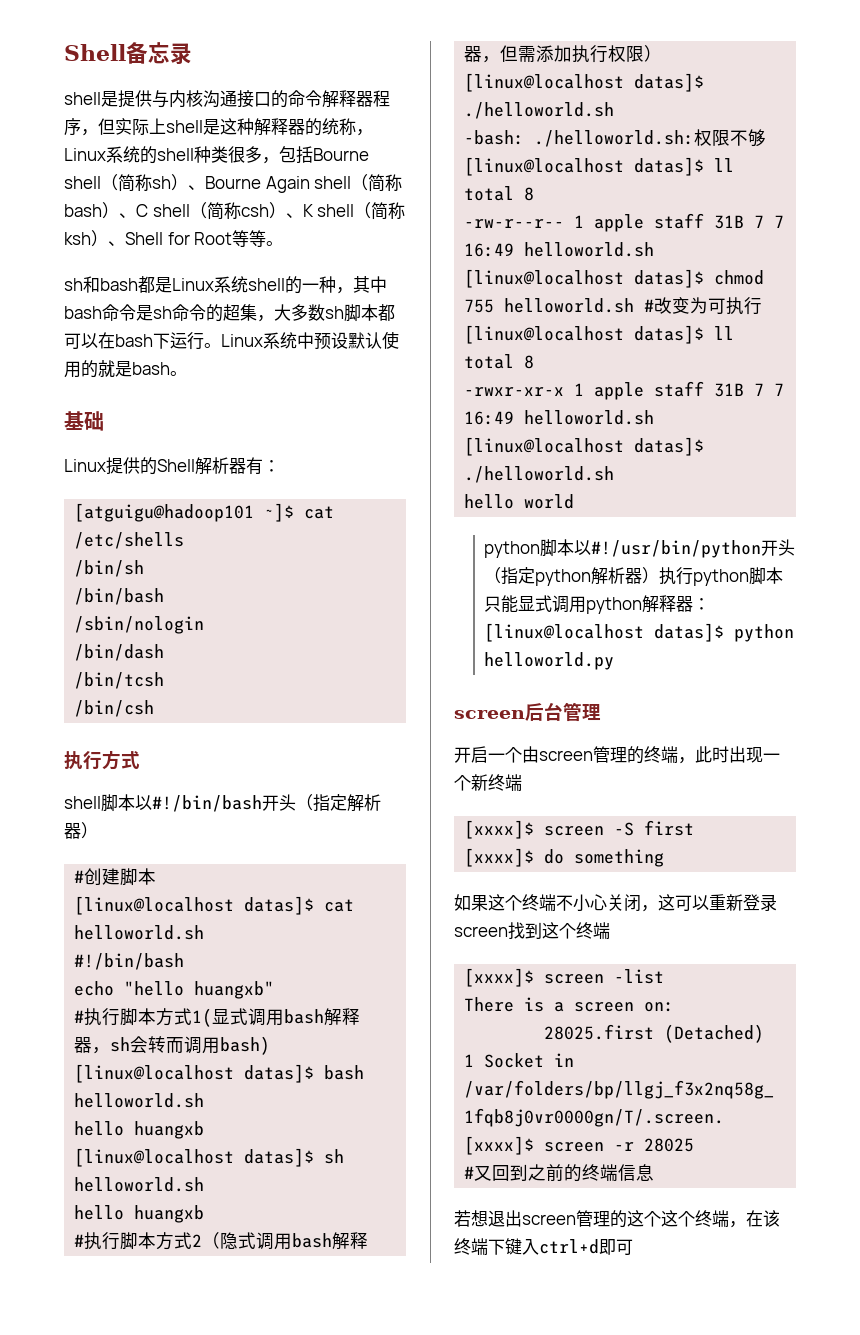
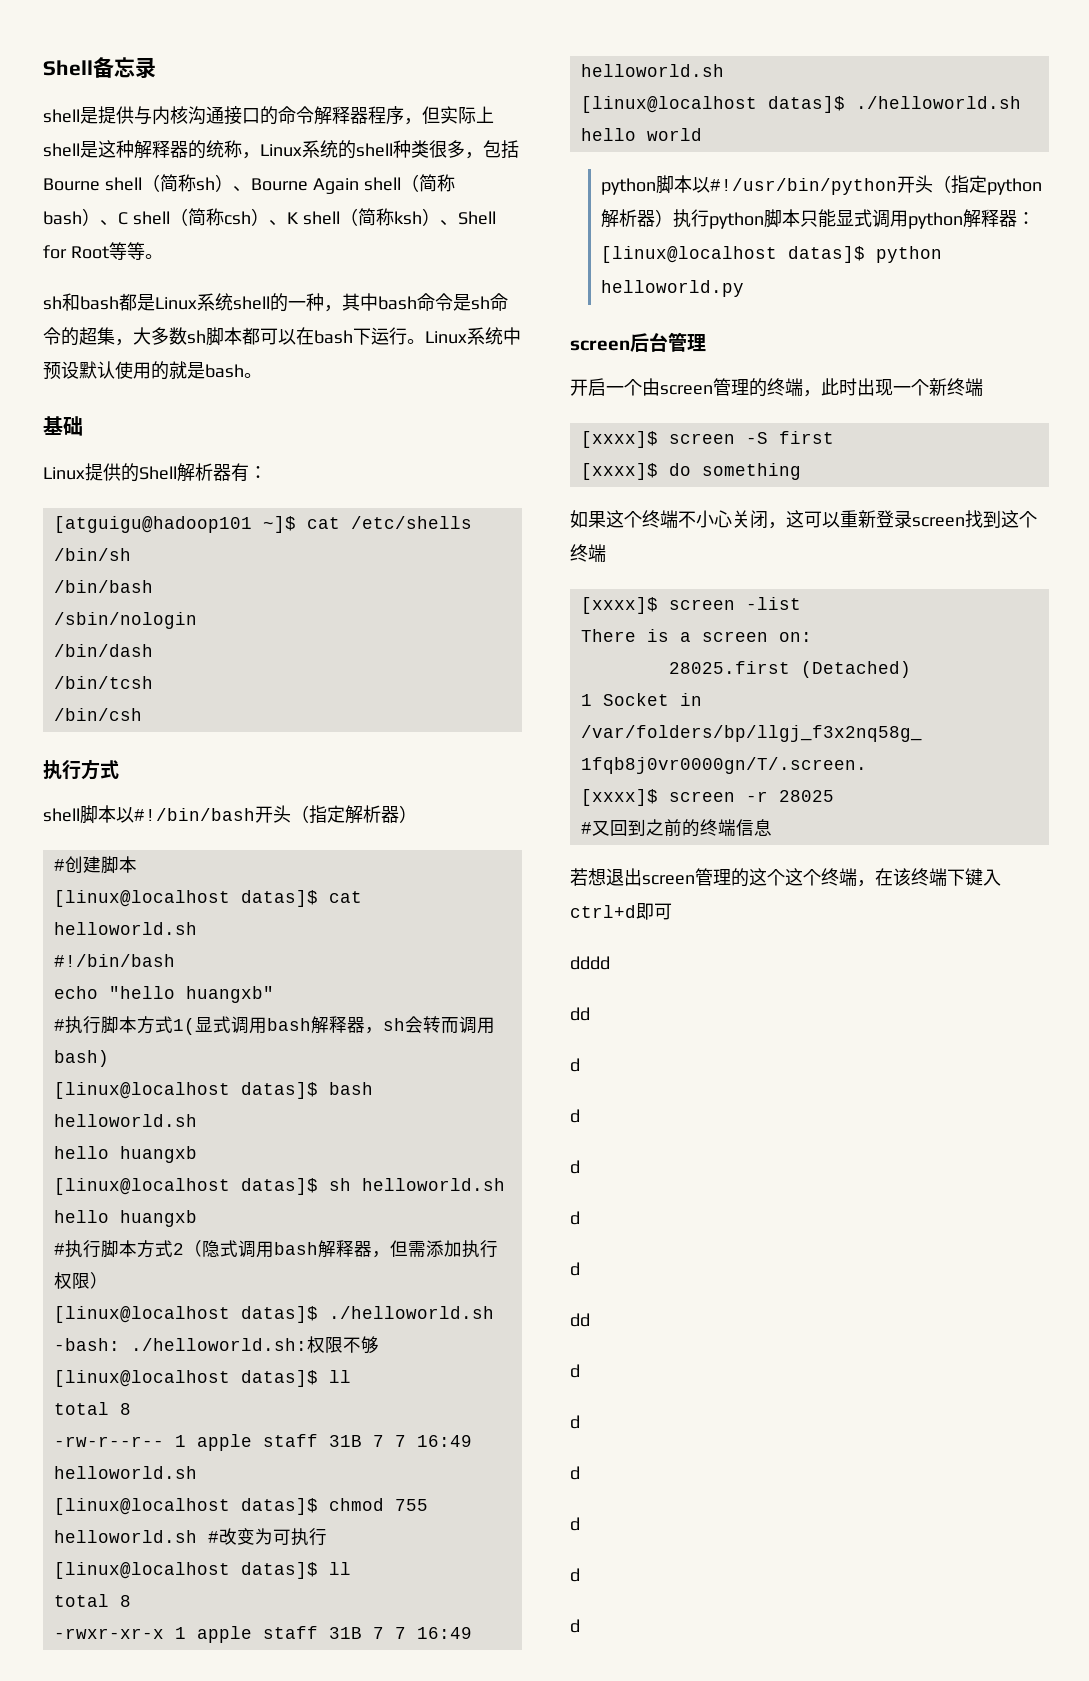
+ dddd
+ dd
+ d
+ d
+ d
+ d
+ d
+ dd
+ d
+ d
+ d
+ d
+ d
+ d

